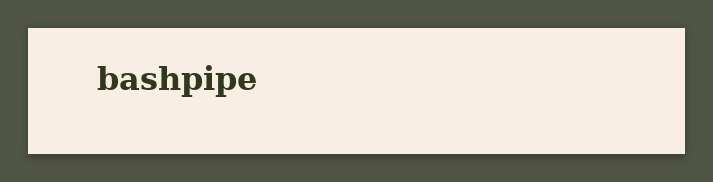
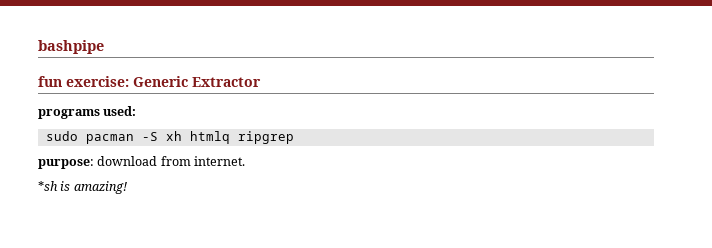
+ fun exercise: Generic Extractor
+ programs used:
+ sudo pacman -S xh htmlq ripgrep
+ purpose: download from internet.
+ *sh is amazing!

